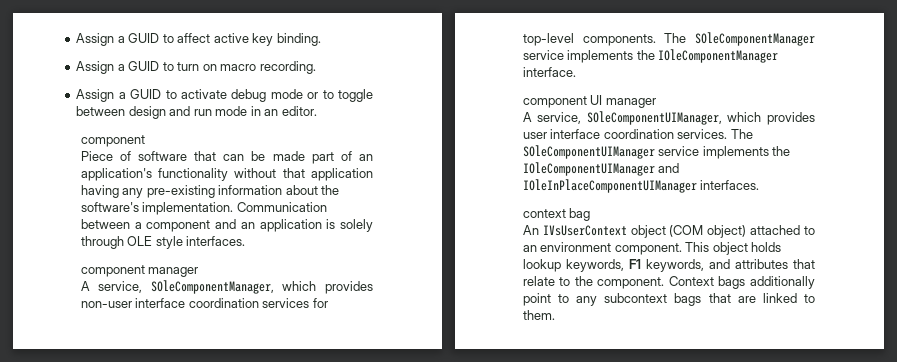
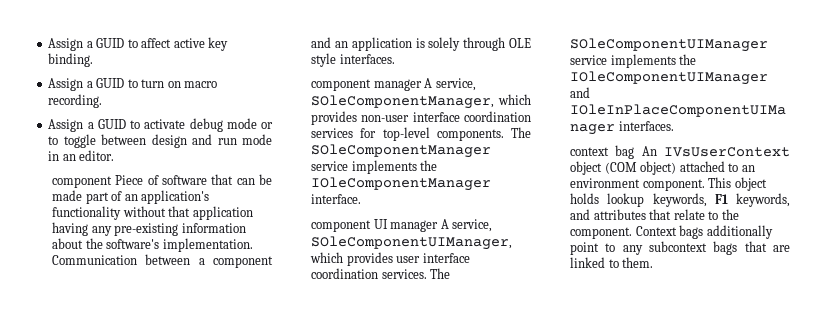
  Assign a GUID to activate debug mode or to toggle between design and run mode in an editor.
- component
- Piece of software that can be made part of an application's functionality without that application having any pre-existing information about the software's implementation.
+ component Piece of software that can be made part of an application's functionality without that application having any pre-existing information about the software's implementation.
- component manager
- A service, SOleComponentManager, which provides non-user interface coordination services for top-level components.
+ component manager A service, SOleComponentManager, which provides non-user interface coordination services for top-level components.
- component UI manager
- A service, SOleComponentUIManager, which provides user interface coordination services.
+ component UI manager A service, SOleComponentUIManager, which provides user interface coordination services.
- context bag
- An IVsUserContext object (COM object) attached to an environment component.
+ context bag An IVsUserContext object (COM object) attached to an environment component.

